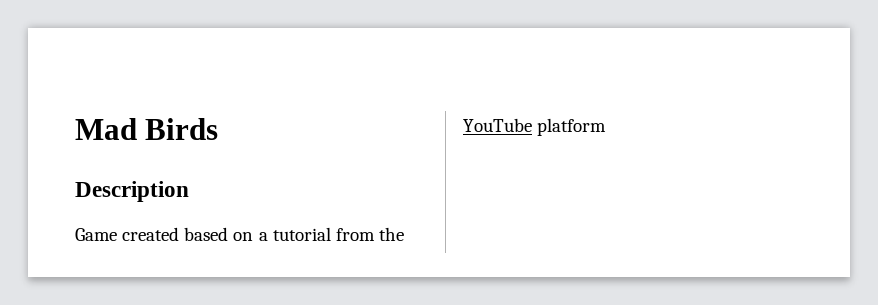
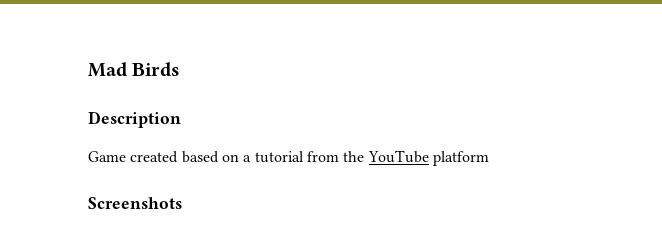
+ Screenshots

